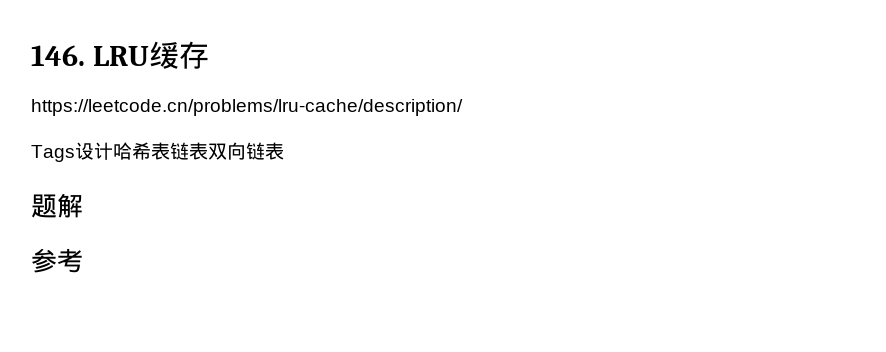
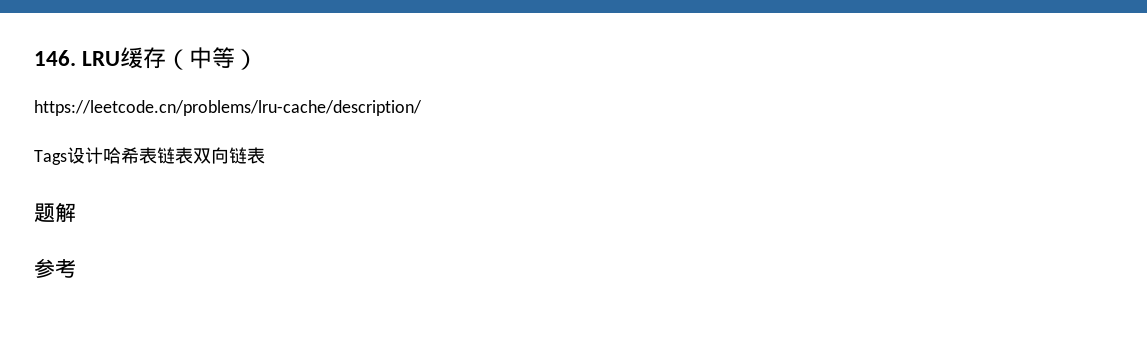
- 146. LRU缓存
+ 146. LRU缓存（中等）

